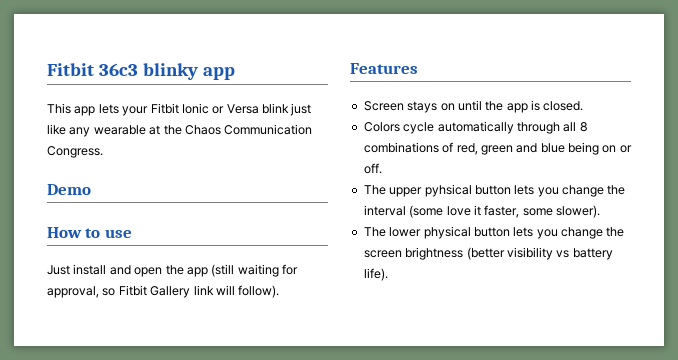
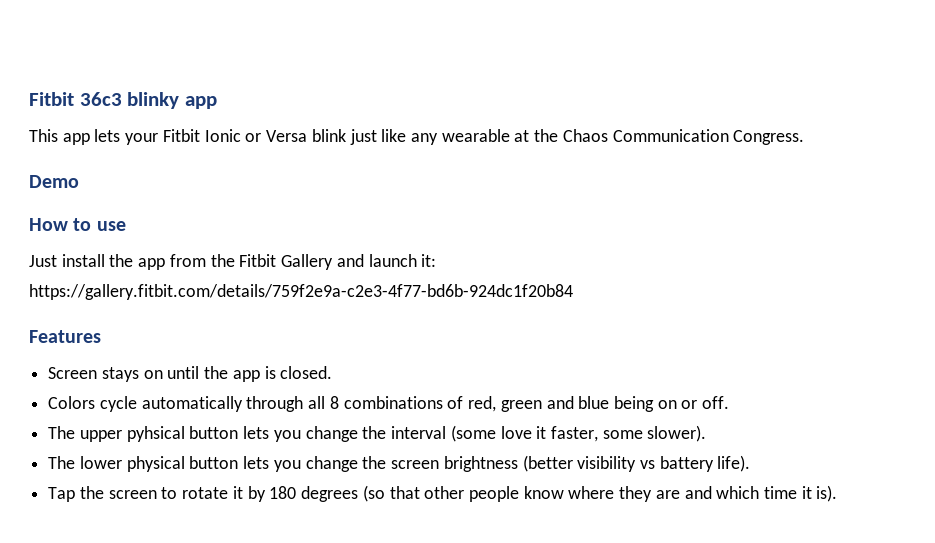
- Just install and open the app (still waiting for approval, so Fitbit Gallery link will follow).
+ Just install the app from the Fitbit Gallery and launch it: https://gallery.fitbit.com/details/759f2e9a-c2e3-4f77-bd6b-924dc1f20b84
+ Tap the screen to rotate it by 180 degrees (so that other people know where they are and which time it is).

